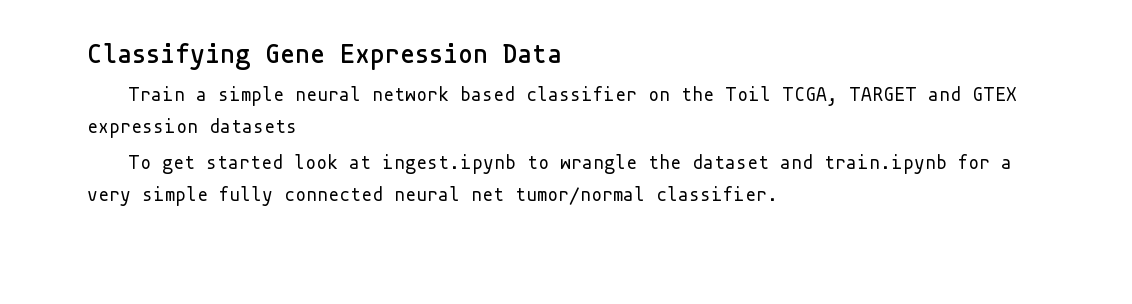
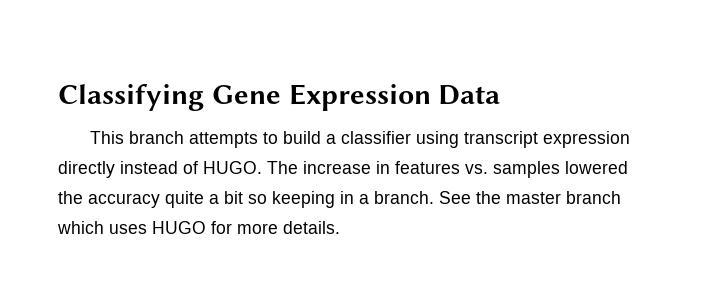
- Train a simple neural network based classifier on the Toil TCGA, TARGET and GTEX expression datasets
- To get started look at ingest.ipynb to wrangle the dataset and train.ipynb for a very simple fully connected neural net tumor/normal classifier.
+ This branch attempts to build a classifier using transcript expression directly instead of HUGO. The increase in features vs. samples lowered the accuracy quite a bit so keeping in a branch. See the master branch which uses HUGO for more details.

